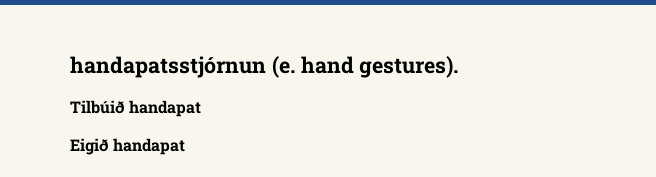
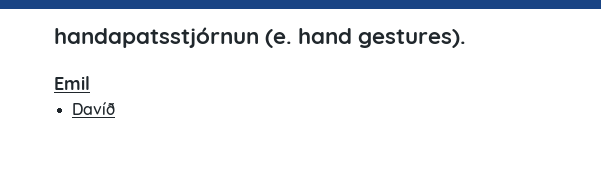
- Tilbúið handapat
- Eigið handapat
+ Emil
+ Davíð

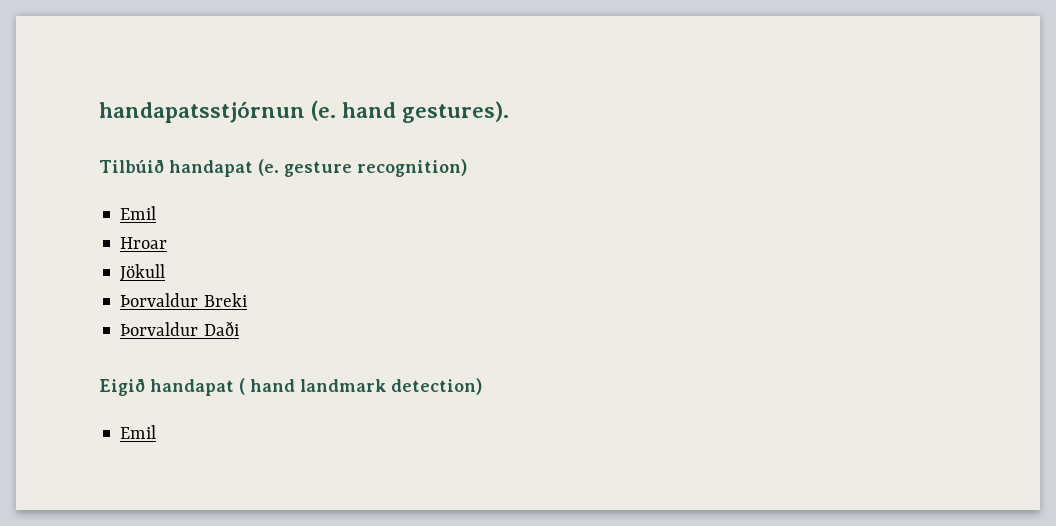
+ Tilbúið handapat (e. gesture recognition)
  Emil
- Davíð
+ Hroar
+ Jökull
+ Þorvaldur Breki
+ Þorvaldur Daði
+ Eigið handapat ( hand landmark detection)
+ Emil

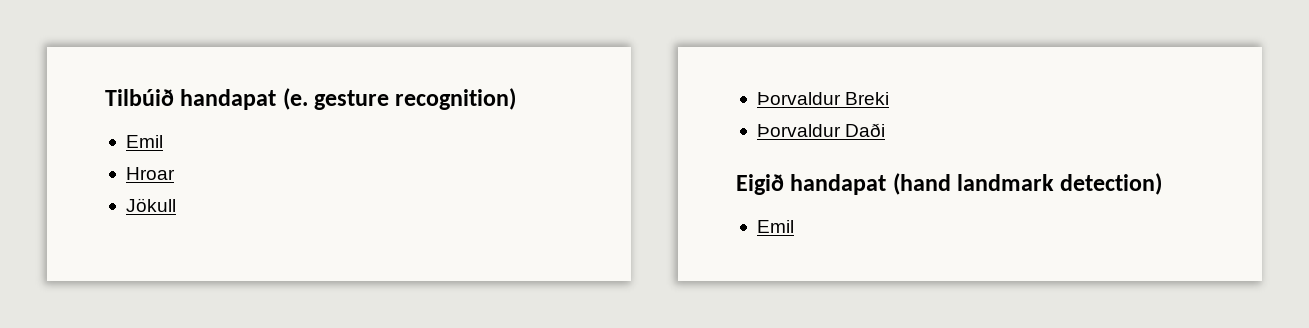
- handapatsstjórnun (e. hand gestures).
- Eigið handapat ( hand landmark detection)
+ Eigið handapat (hand landmark detection)

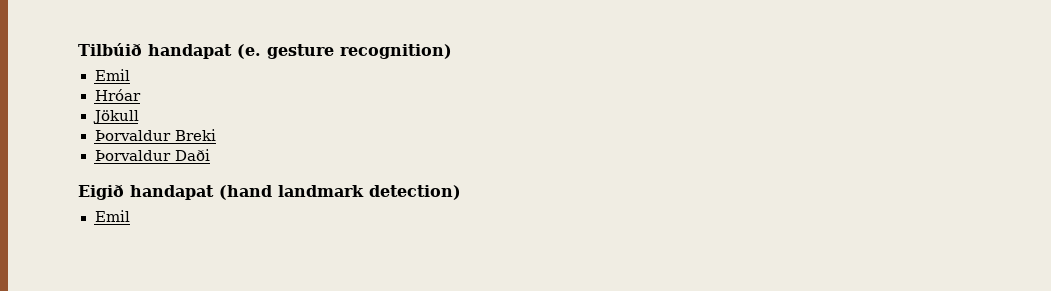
- Hroar
+ Hróar

